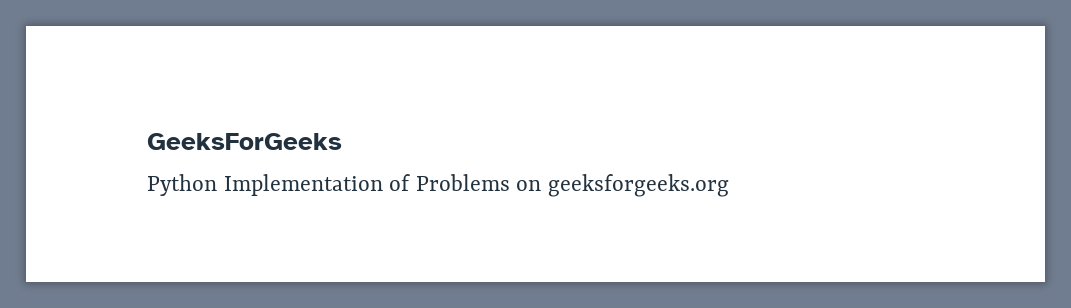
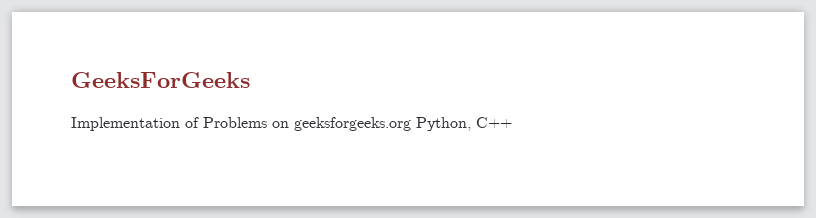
- Python Implementation of Problems on geeksforgeeks.org
+ Implementation of Problems on geeksforgeeks.org Python, C++

